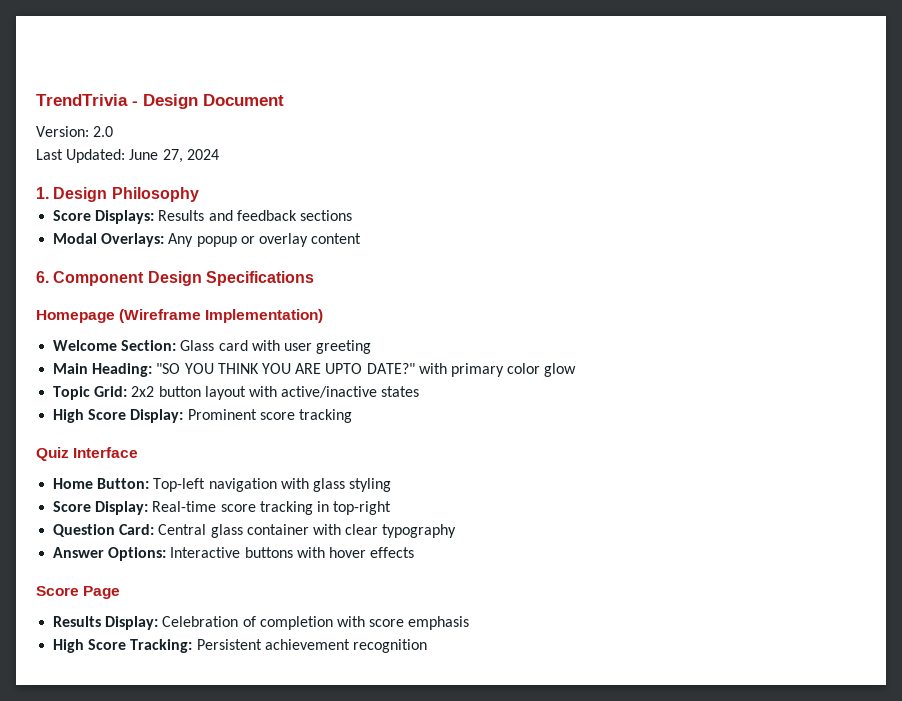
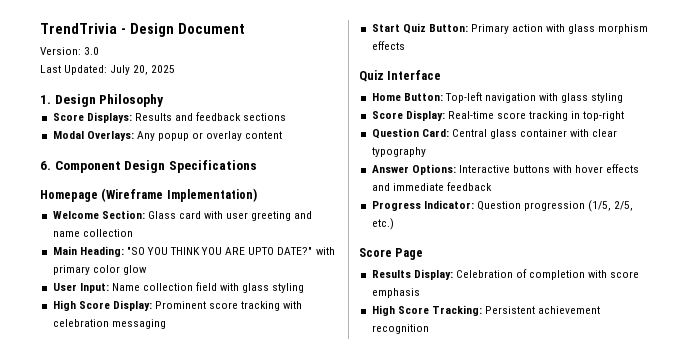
- Version: 2.0
+ Version: 3.0
- Last Updated: June 27, 2024
+ Last Updated: July 20, 2025
- Welcome Section: Glass card with user greeting
+ Welcome Section: Glass card with user greeting and name collection
- Topic Grid: 2x2 button layout with active/inactive states
+ User Input: Name collection field with glass styling
- High Score Display: Prominent score tracking
+ High Score Display: Prominent score tracking with celebration messaging
+ Start Quiz Button: Primary action with glass morphism effects
- Answer Options: Interactive buttons with hover effects
+ Answer Options: Interactive buttons with hover effects and immediate feedback
+ Progress Indicator: Question progression (1/5, 2/5, etc.)

